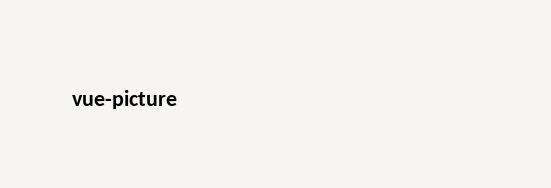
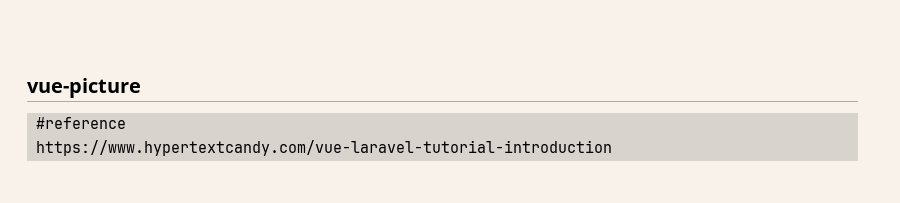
+ #reference
+ https://www.hypertextcandy.com/vue-laravel-tutorial-introduction

